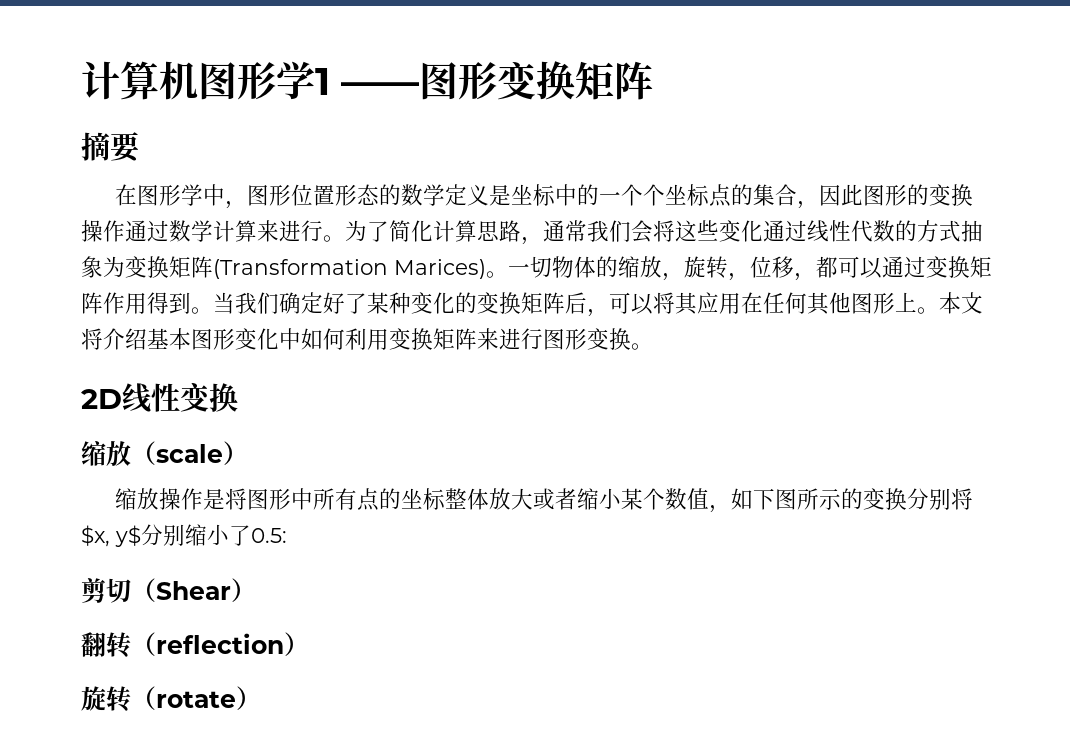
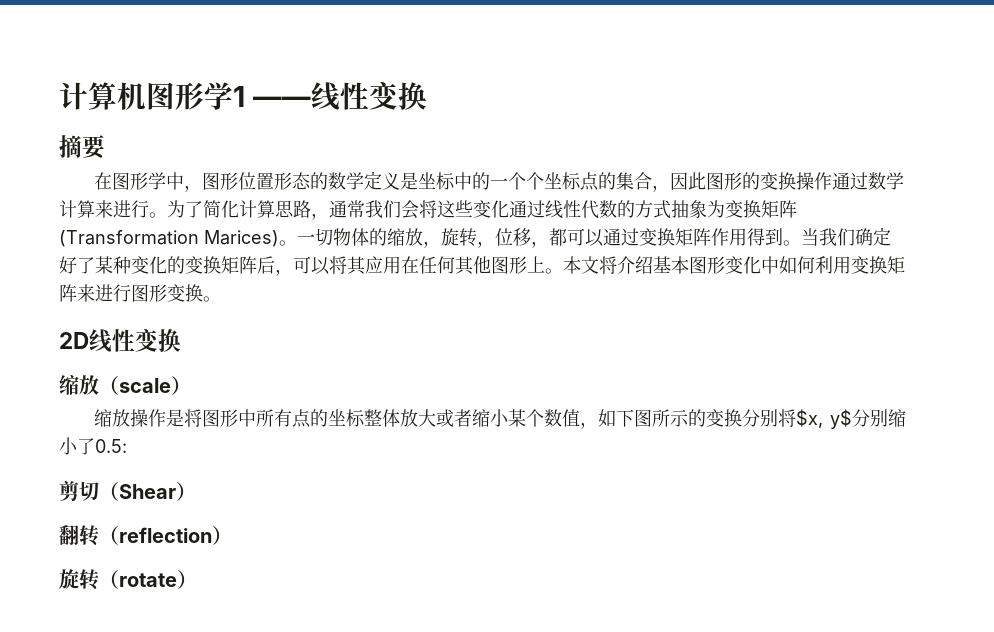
- 计算机图形学1 ——图形变换矩阵
+ 计算机图形学1 ——线性变换

